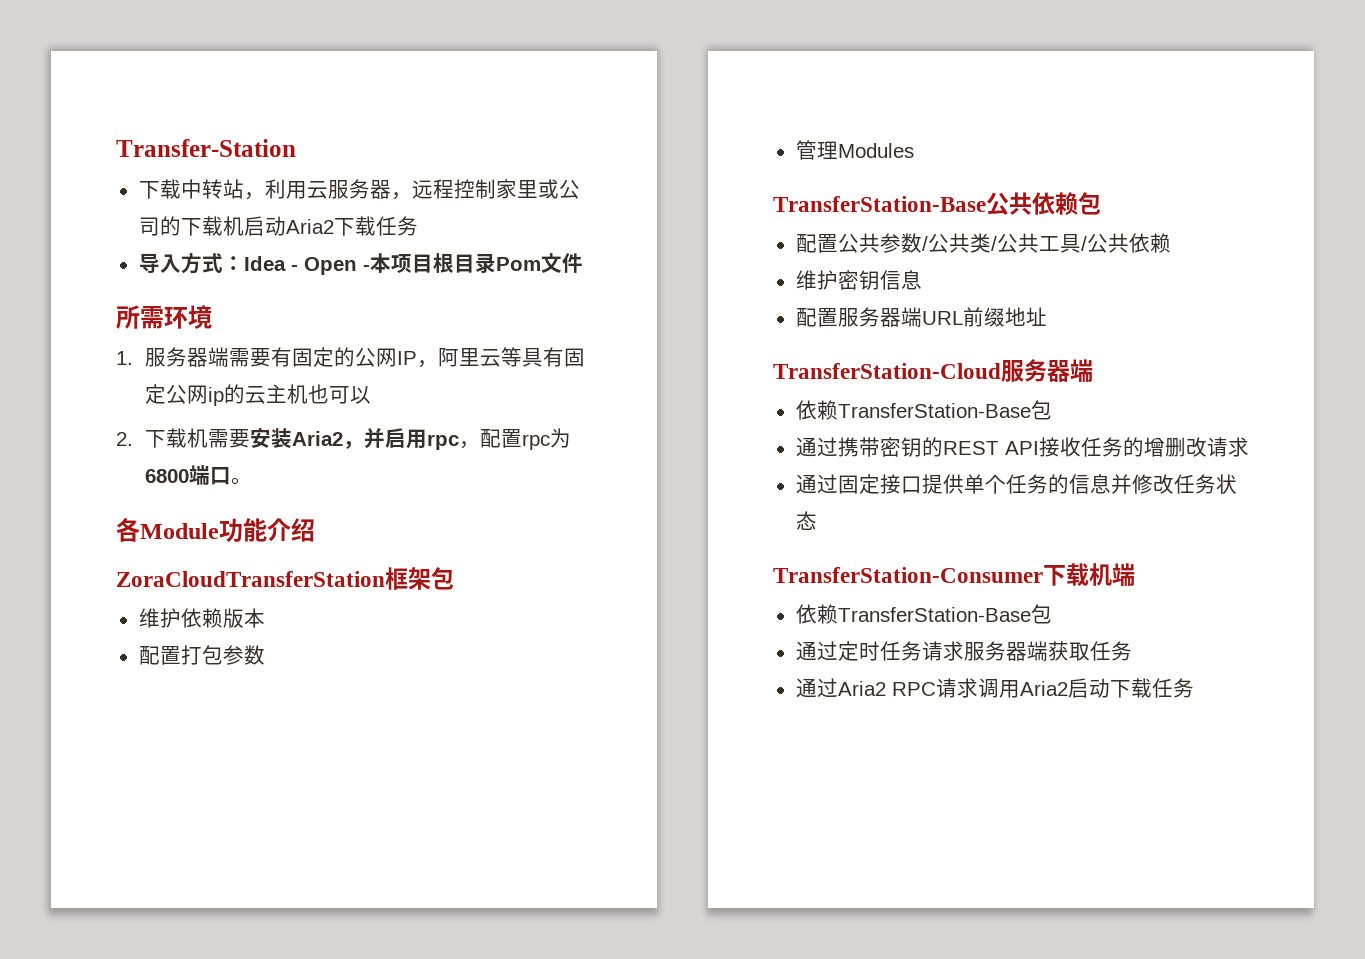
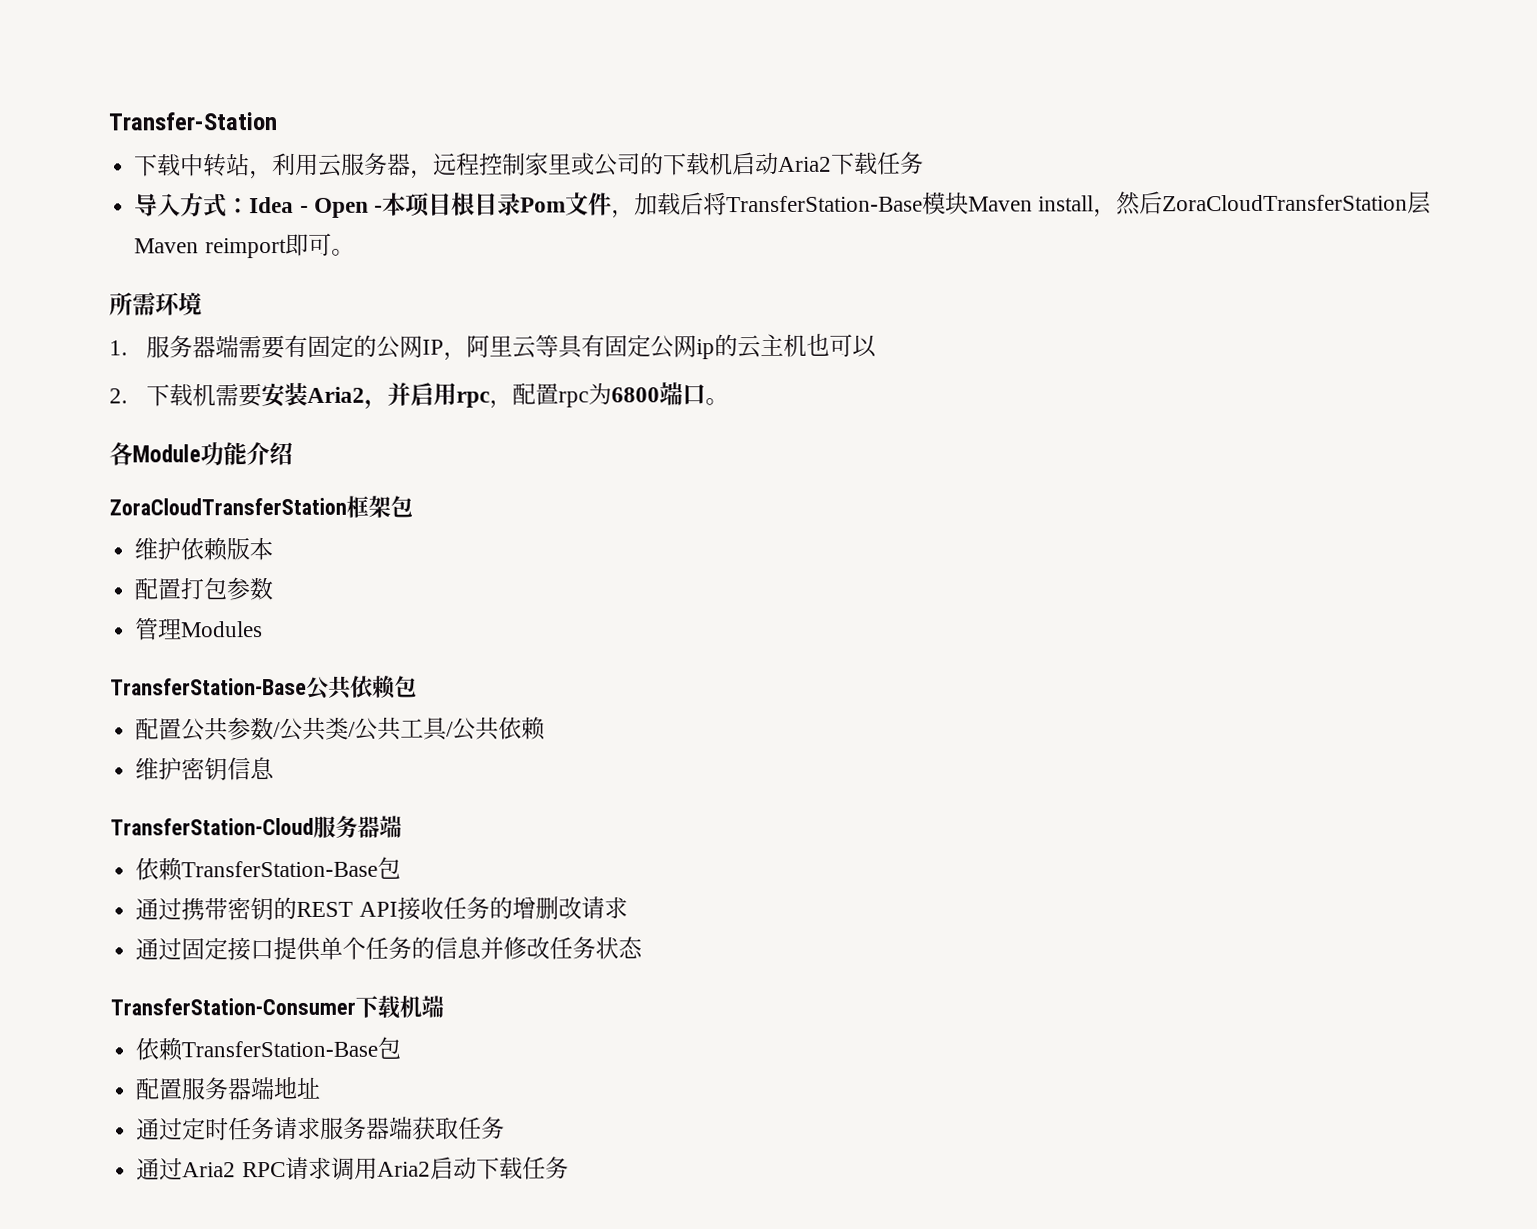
- 导入方式：Idea - Open -本项目根目录Pom文件
+ 导入方式：Idea - Open -本项目根目录Pom文件，加载后将TransferStation-Base模块Maven install，然后ZoraCloudTransferStation层Maven reimport即可。
- 配置服务器端URL前缀地址
+ 配置服务器端地址

